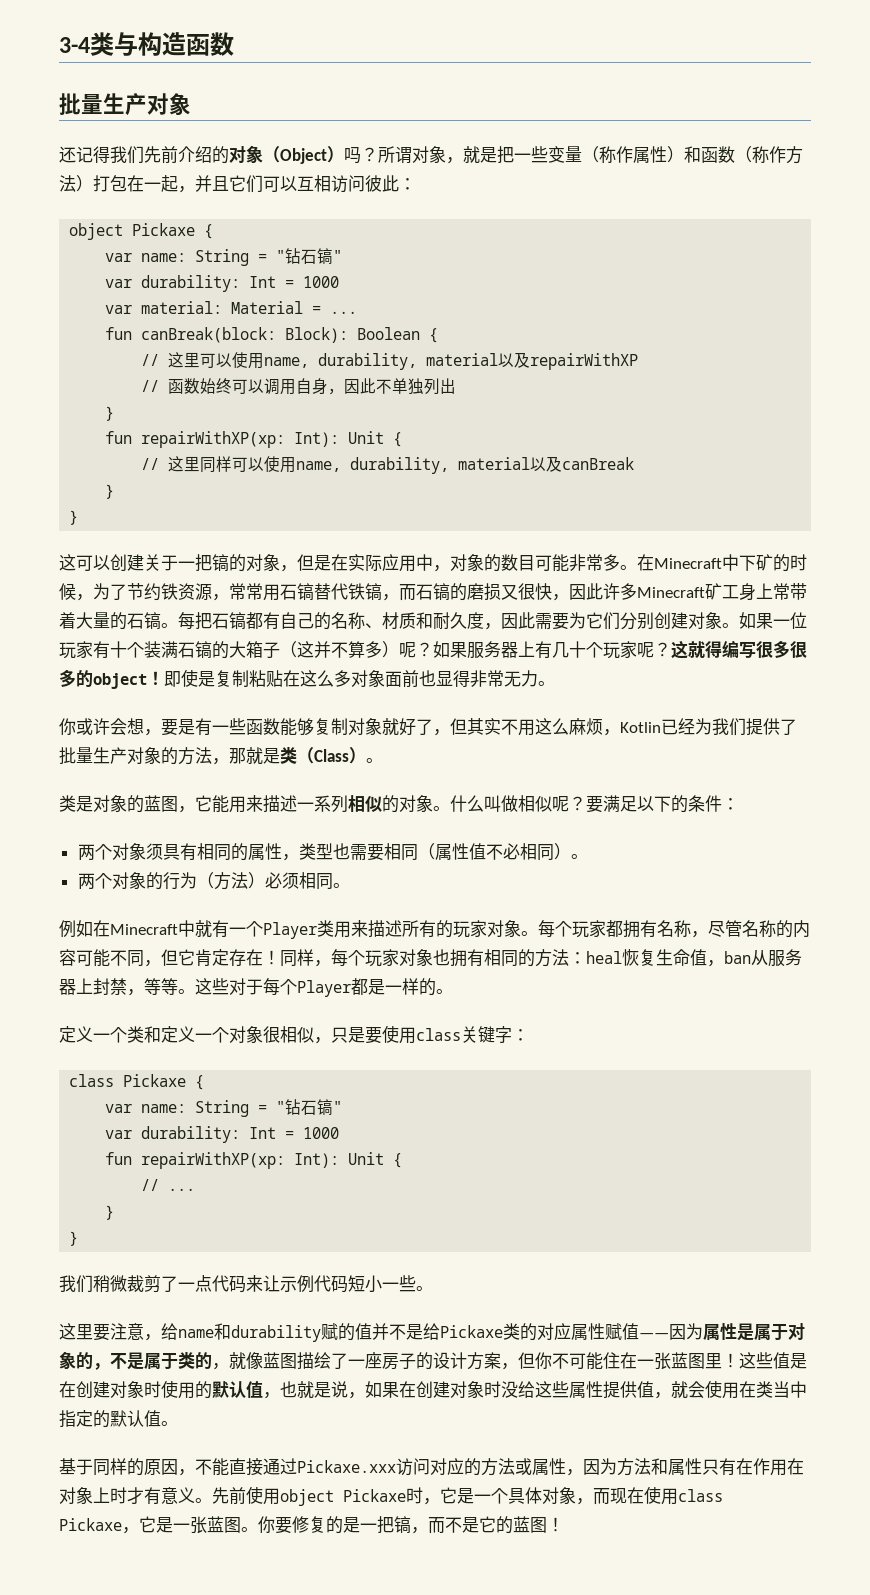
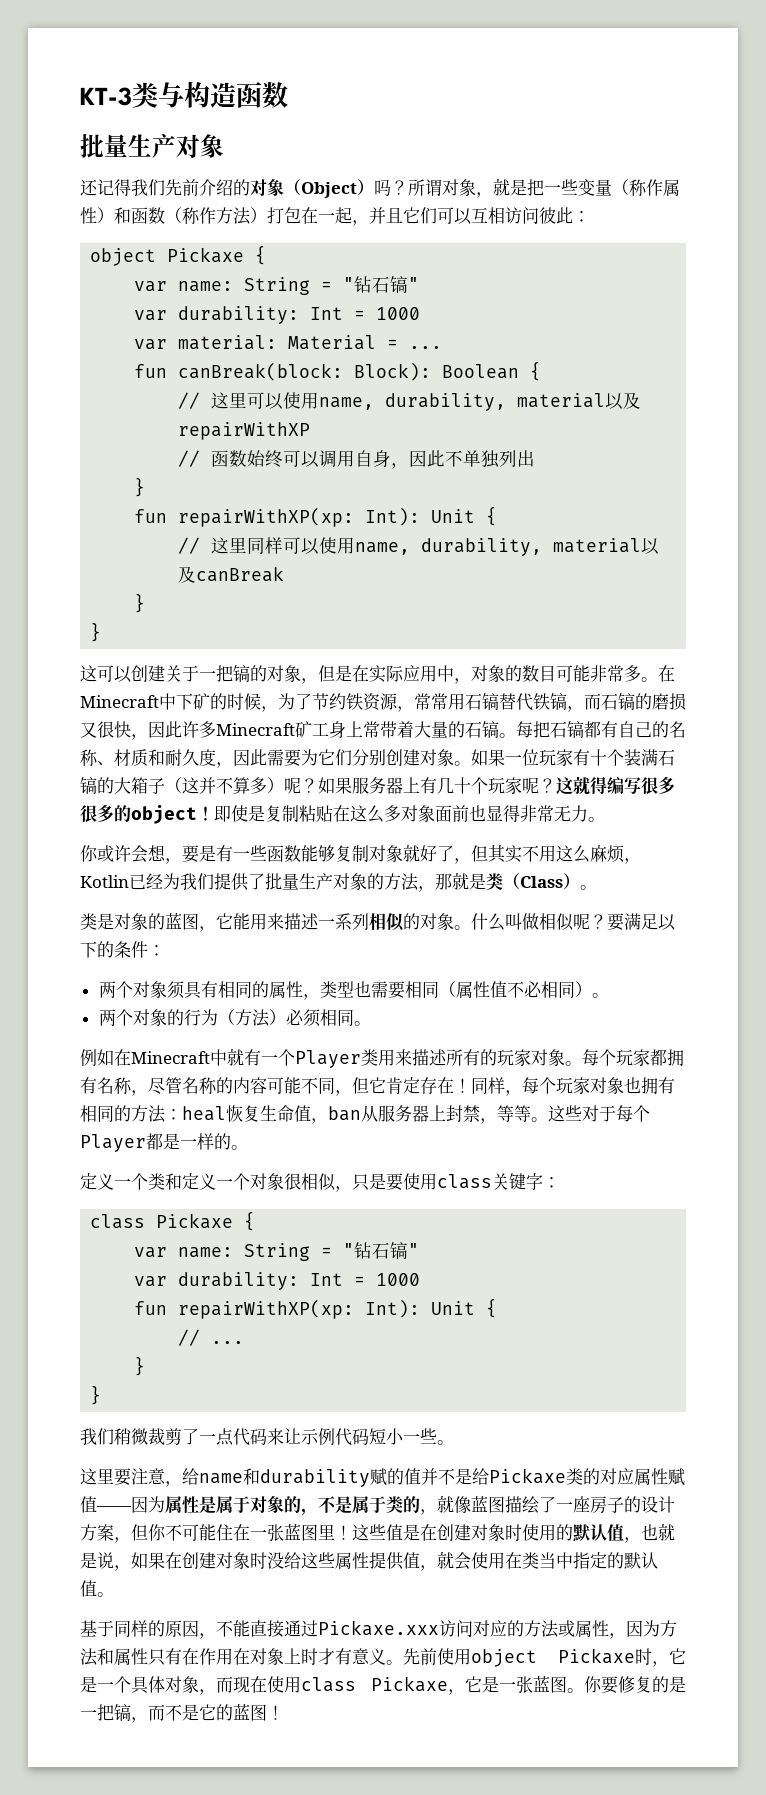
- 3-4类与构造函数
+ KT-3类与构造函数

